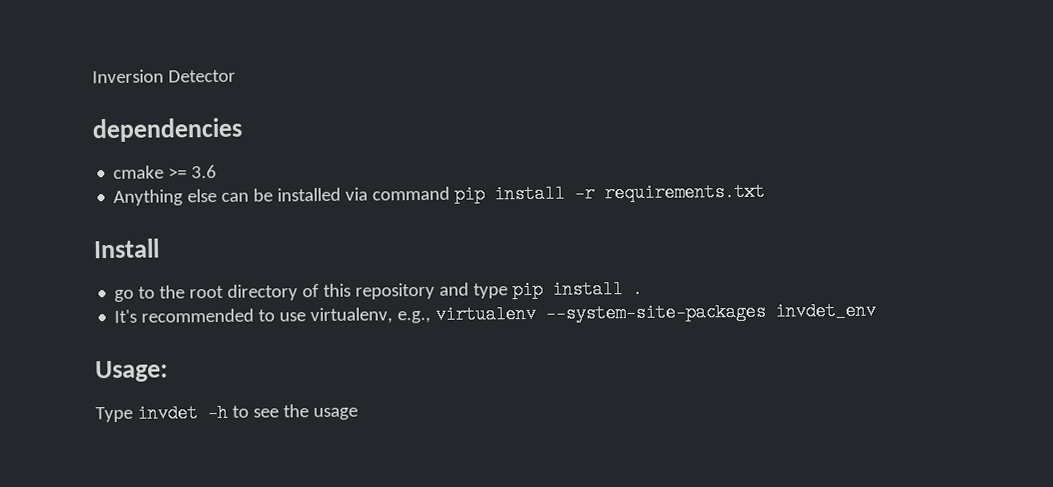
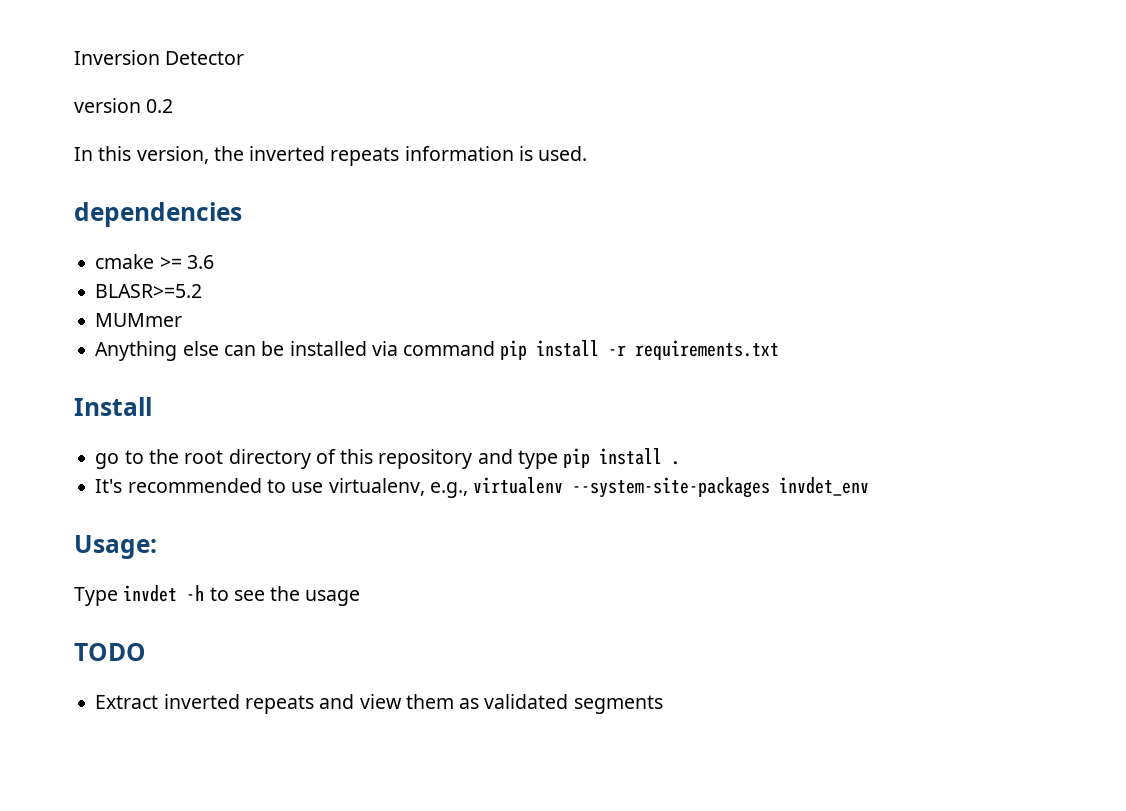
+ version 0.2
+ In this version, the inverted repeats information is used.
+ BLASR>=5.2
+ MUMmer
+ TODO
+ Extract inverted repeats and view them as validated segments

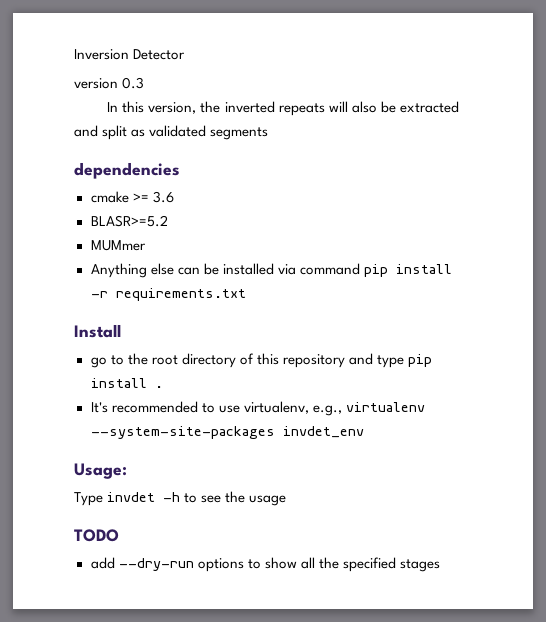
- version 0.2
+ version 0.3
- In this version, the inverted repeats information is used.
+ In this version, the inverted repeats will also be extracted and split as validated segments
- Extract inverted repeats and view them as validated segments
+ add --dry-run options to show all the specified stages

